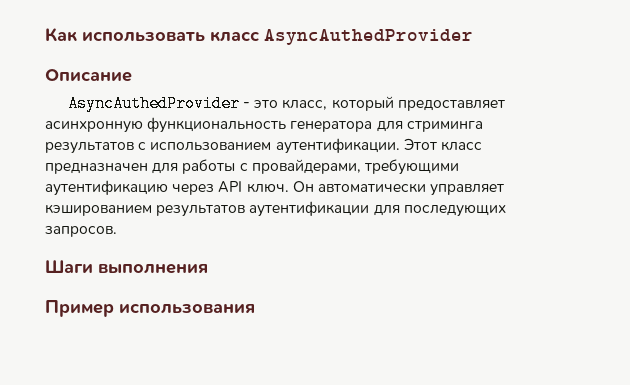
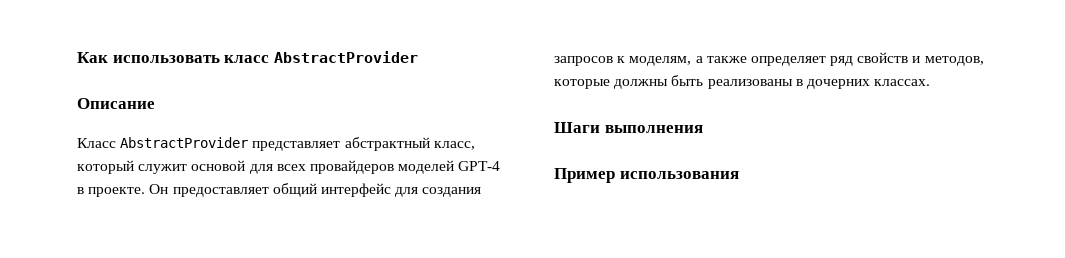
- Как использовать класс AsyncAuthedProvider
+ Как использовать класс AbstractProvider
- AsyncAuthedProvider - это класс, который предоставляет асинхронную функциональность генератора для стриминга результатов с использованием аутентификации. Этот класс предназначен для работы с провайдерами, требующими аутентификацию через API ключ. Он автоматически управляет кэшированием результатов аутентификации для последующих запросов.
+ Класс AbstractProvider представляет абстрактный класс, который служит основой для всех провайдеров моделей GPT-4 в проекте. Он предоставляет общий интерфейс для создания запросов к моделям, а также определяет ряд свойств и методов, которые должны быть реализованы в дочерних классах.

